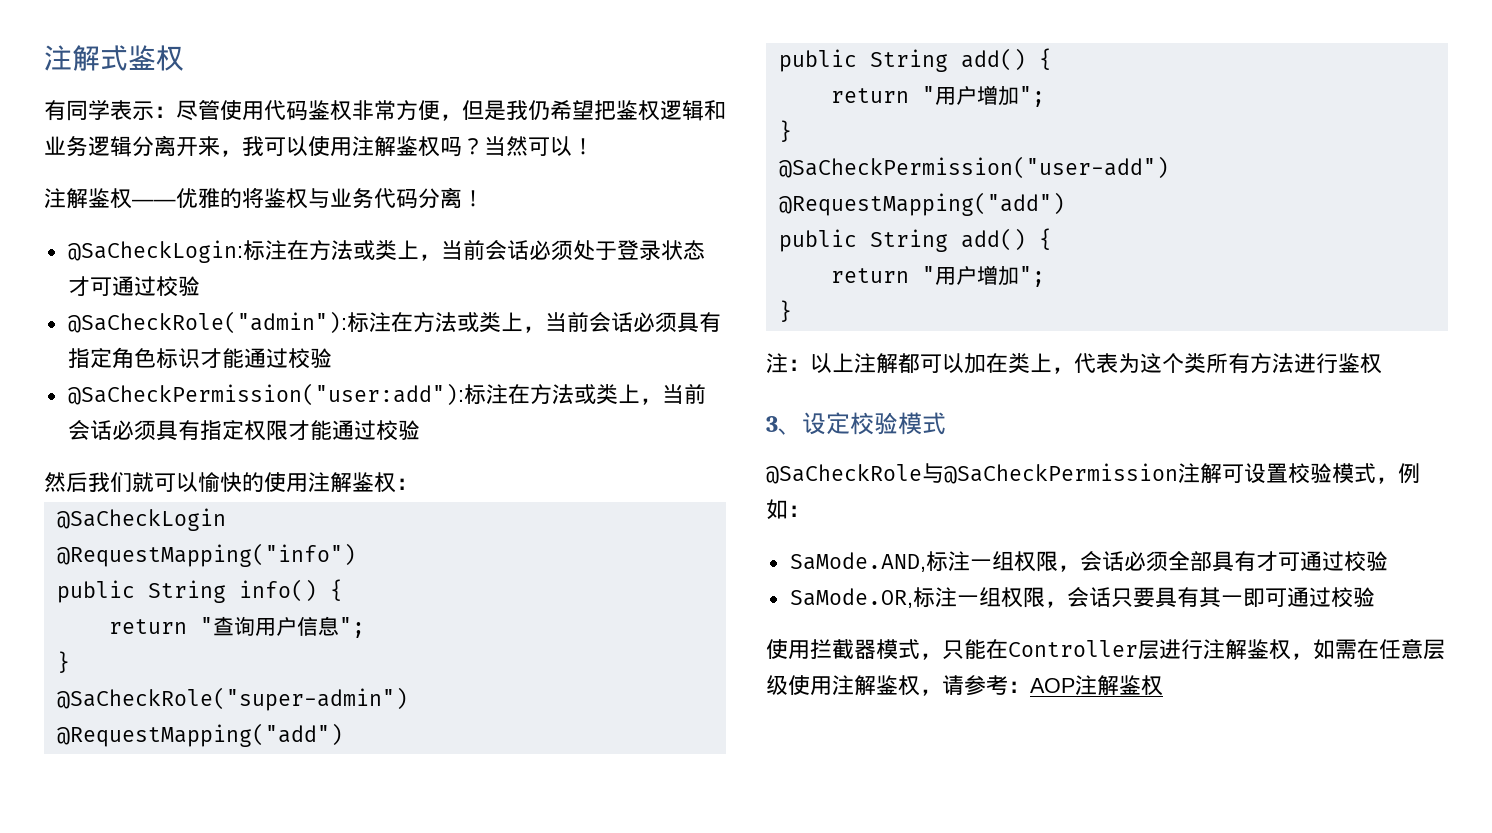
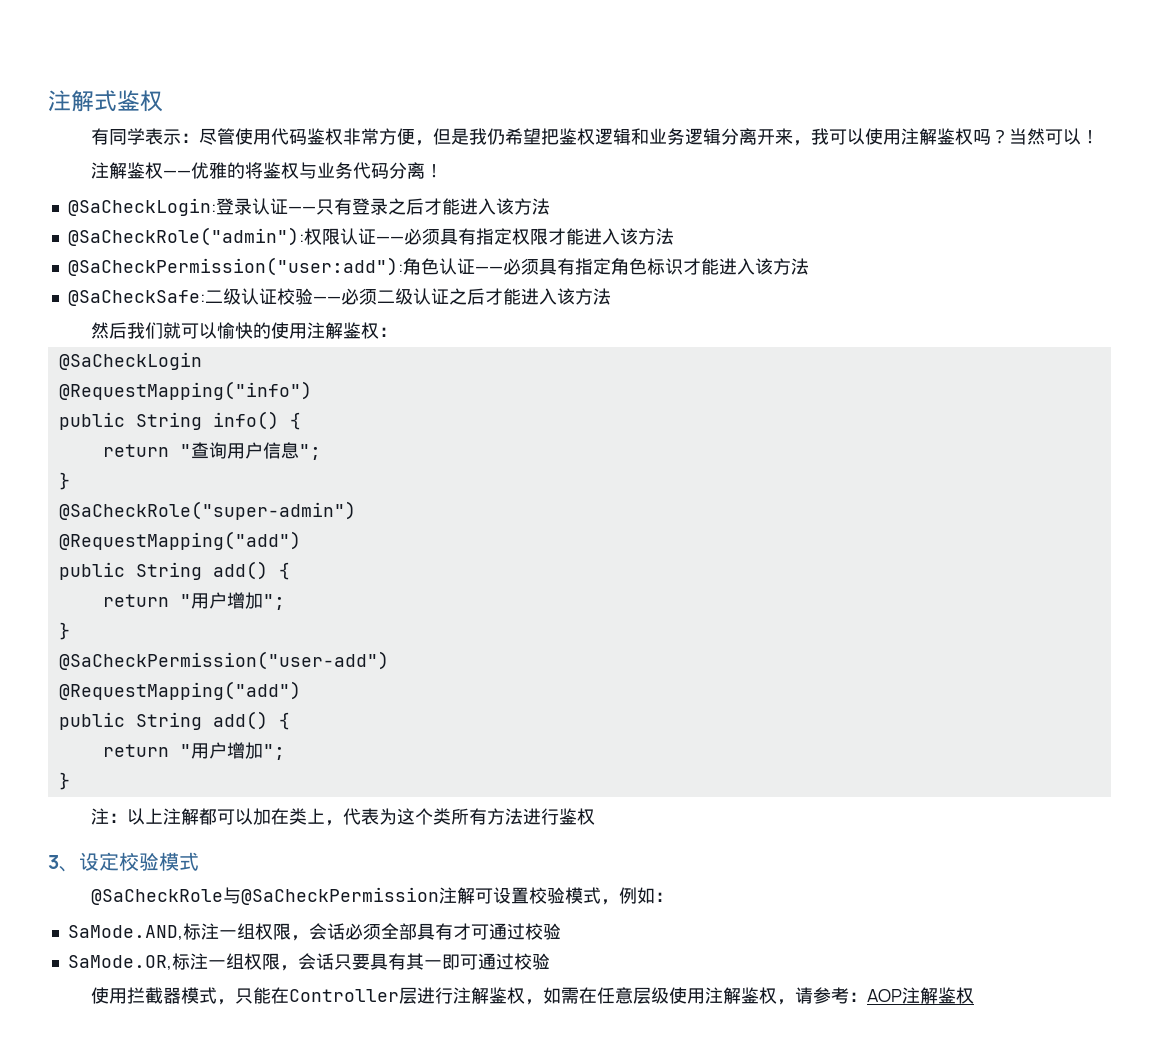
- @SaCheckLogin:标注在方法或类上，当前会话必须处于登录状态才可通过校验
- @SaCheckRole("admin"):标注在方法或类上，当前会话必须具有指定角色标识才能通过校验
- @SaCheckPermission("user:add"):标注在方法或类上，当前会话必须具有指定权限才能通过校验
+ @SaCheckLogin:登录认证——只有登录之后才能进入该方法
+ @SaCheckRole("admin"):权限认证——必须具有指定权限才能进入该方法
+ @SaCheckPermission("user:add"):角色认证——必须具有指定角色标识才能进入该方法
+ @SaCheckSafe:二级认证校验——必须二级认证之后才能进入该方法

